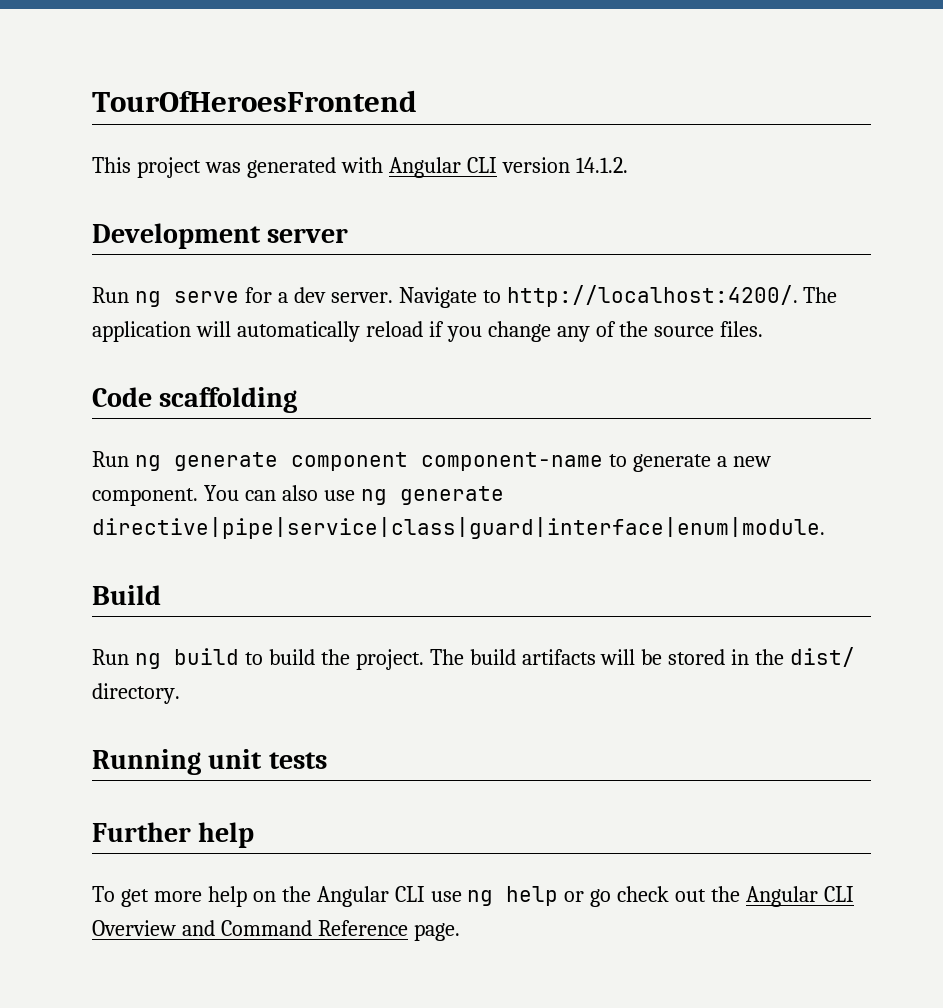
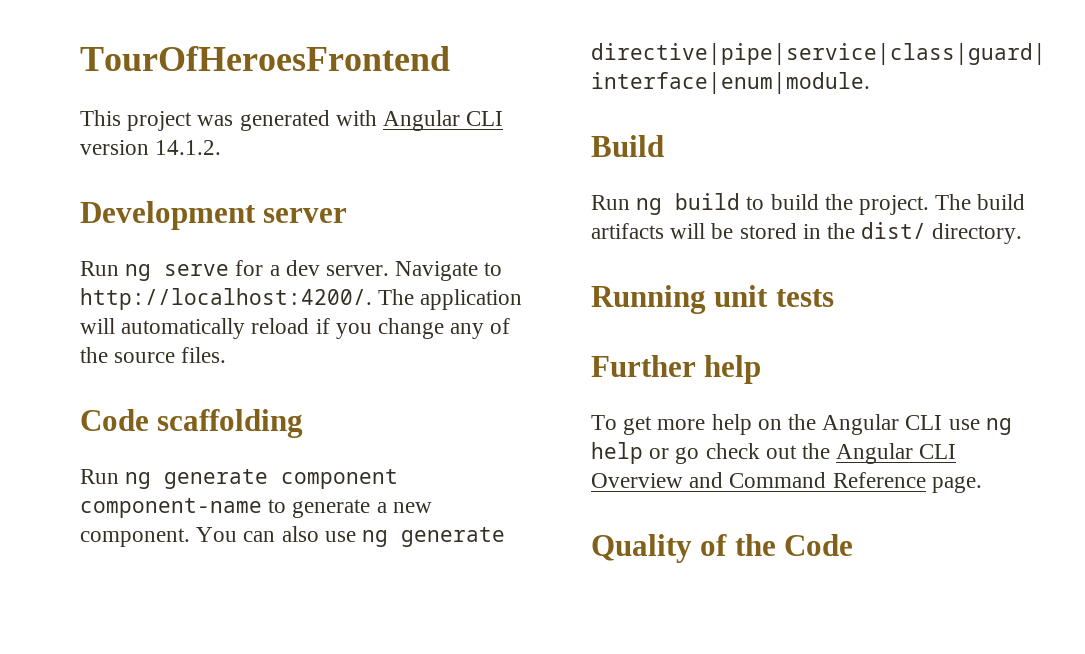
+ Quality of the Code

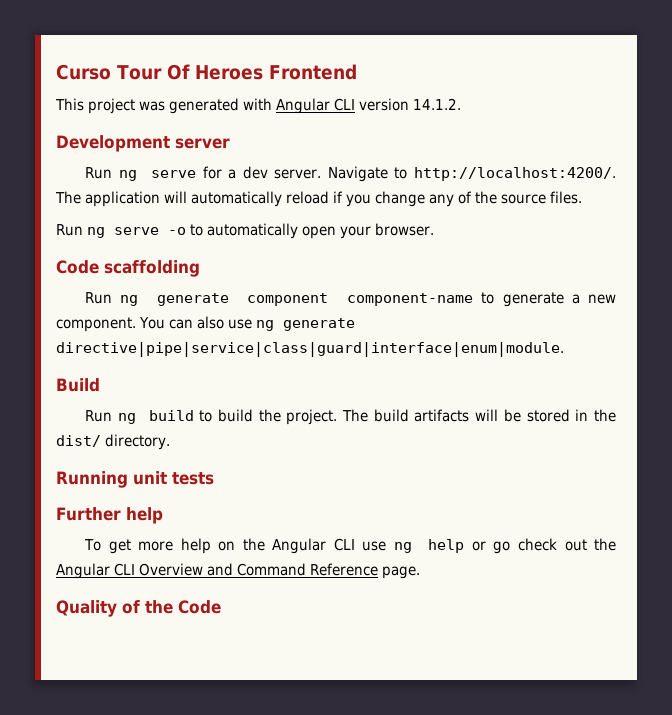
- TourOfHeroesFrontend
+ Curso Tour Of Heroes Frontend
+ Run ng serve -o to automatically open your browser.

